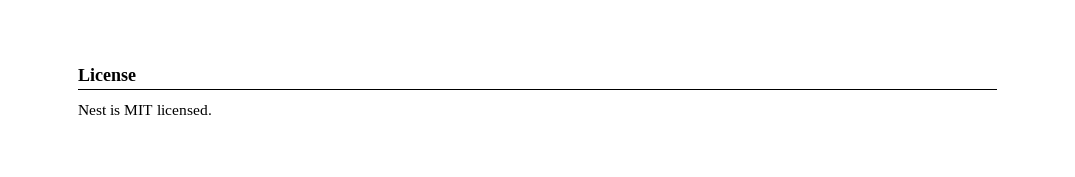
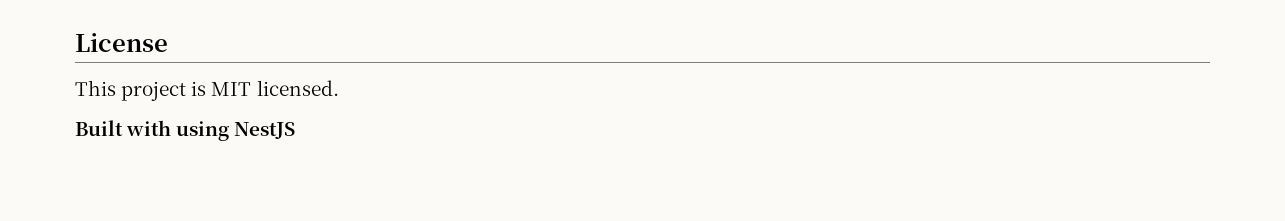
- Nest is MIT licensed.
+ This project is MIT licensed.
+ Built with using NestJS

